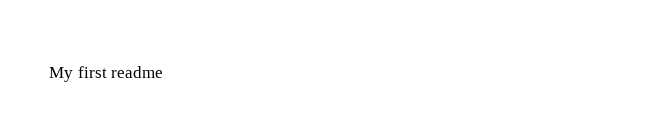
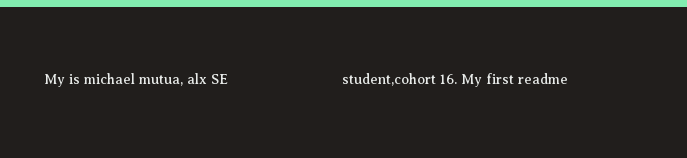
- My first readme
+ My is michael mutua, alx SE student,cohort 16. My first readme

